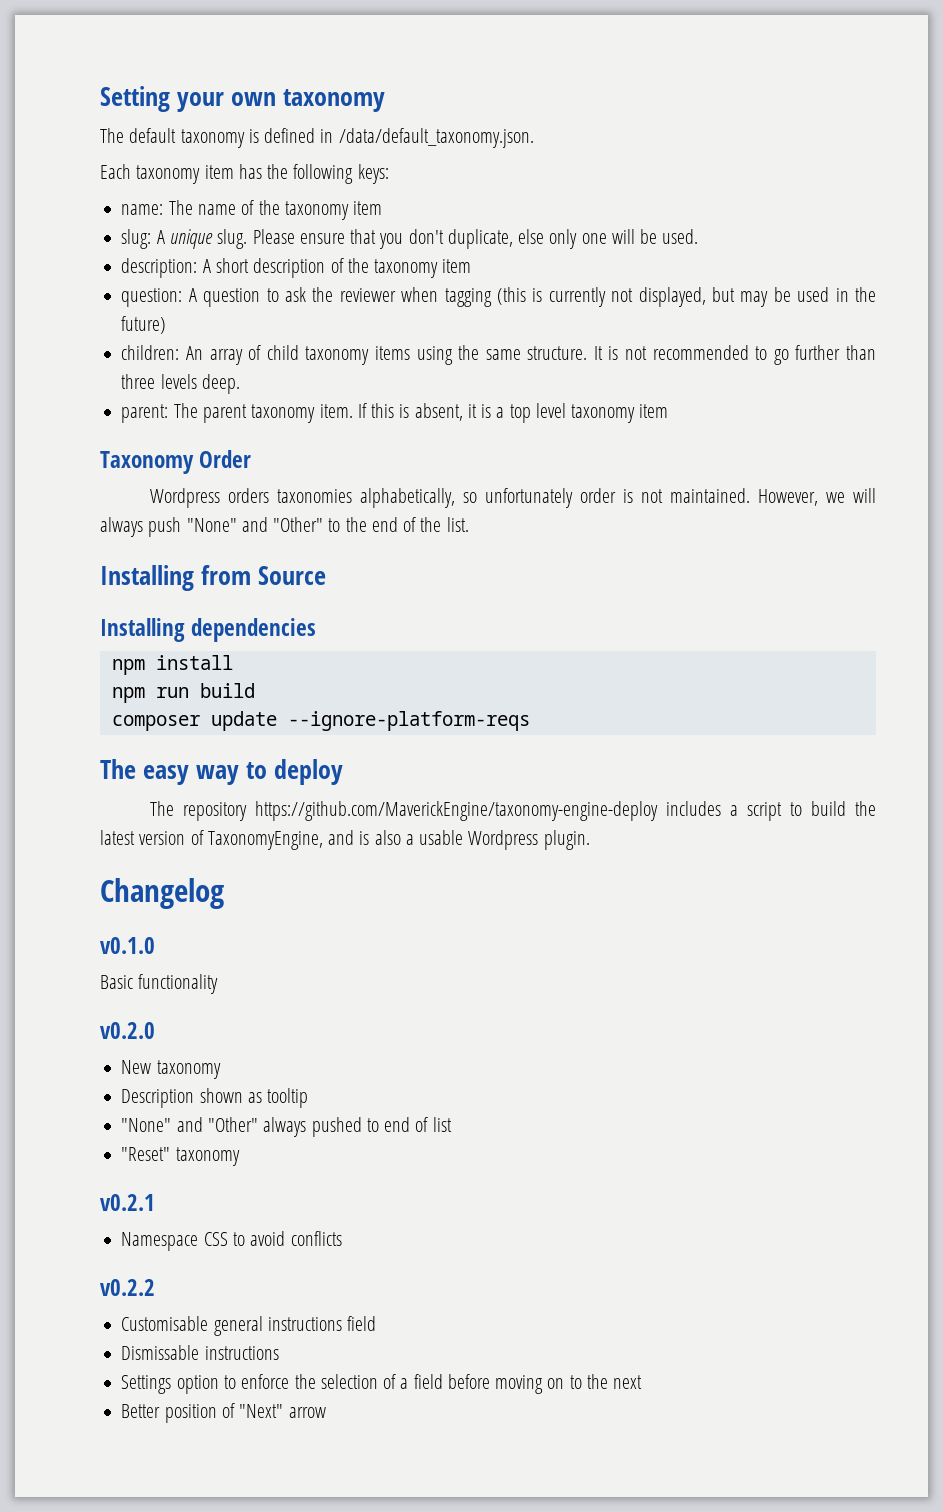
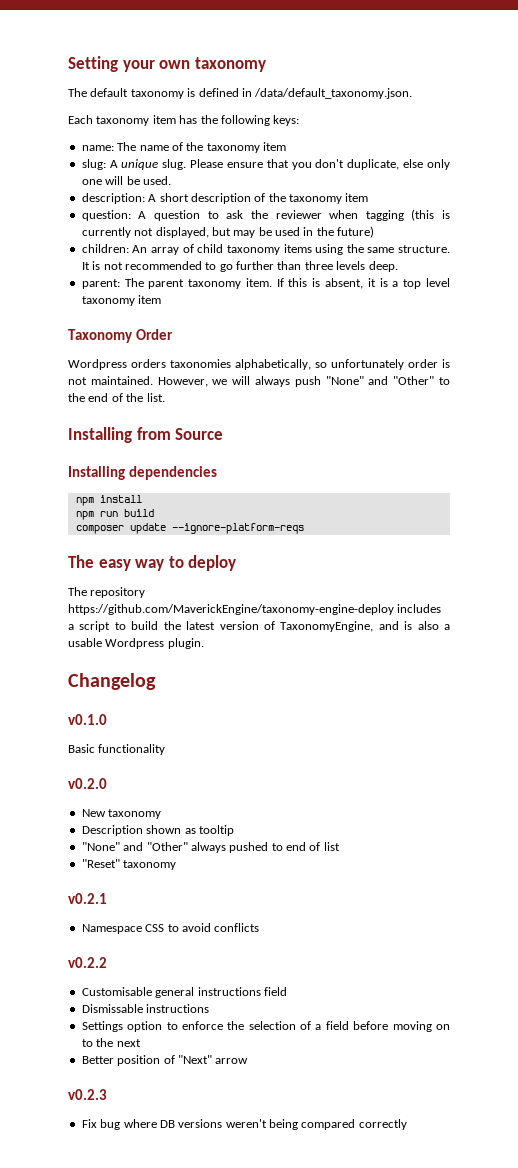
+ v0.2.3
+ Fix bug where DB versions weren't being compared correctly

